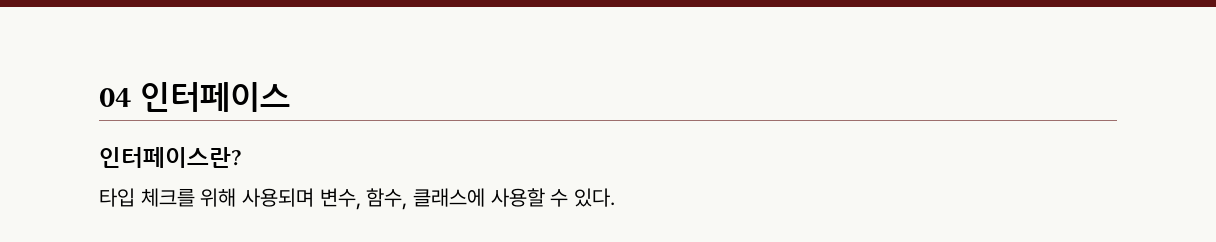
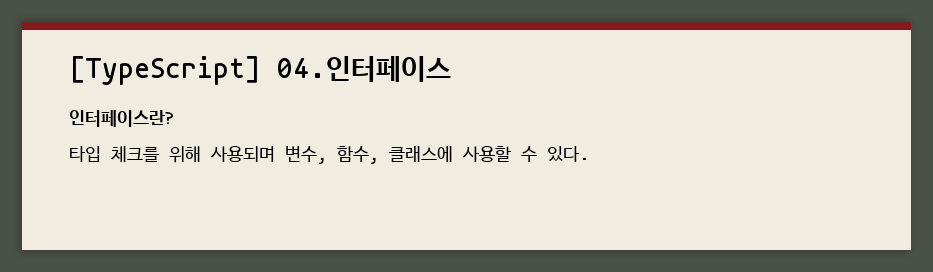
- 04 인터페이스
+ [TypeScript] 04.인터페이스

